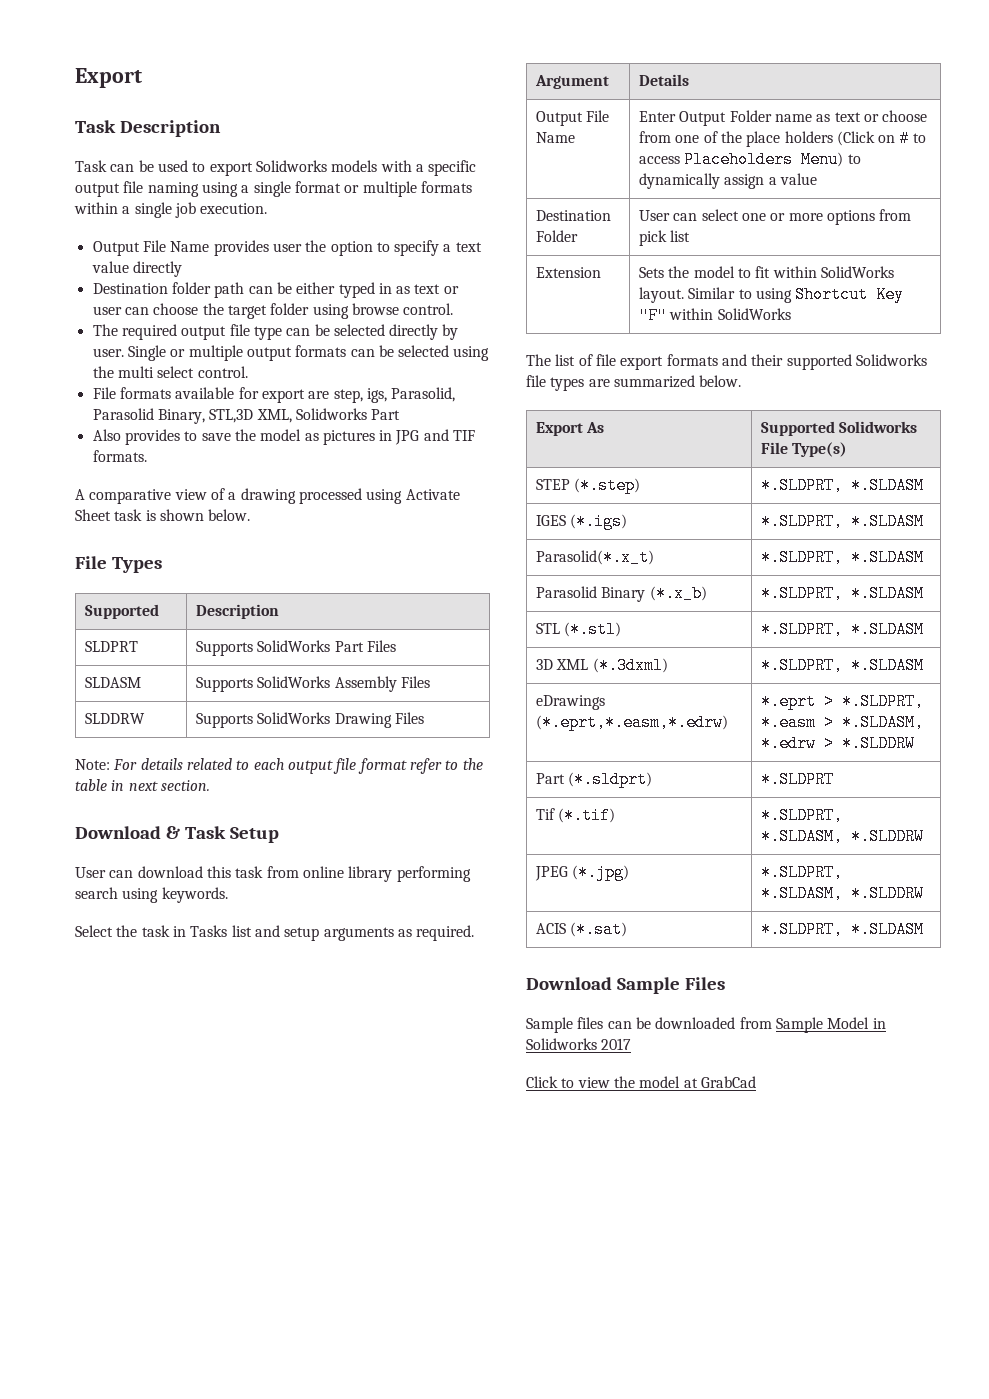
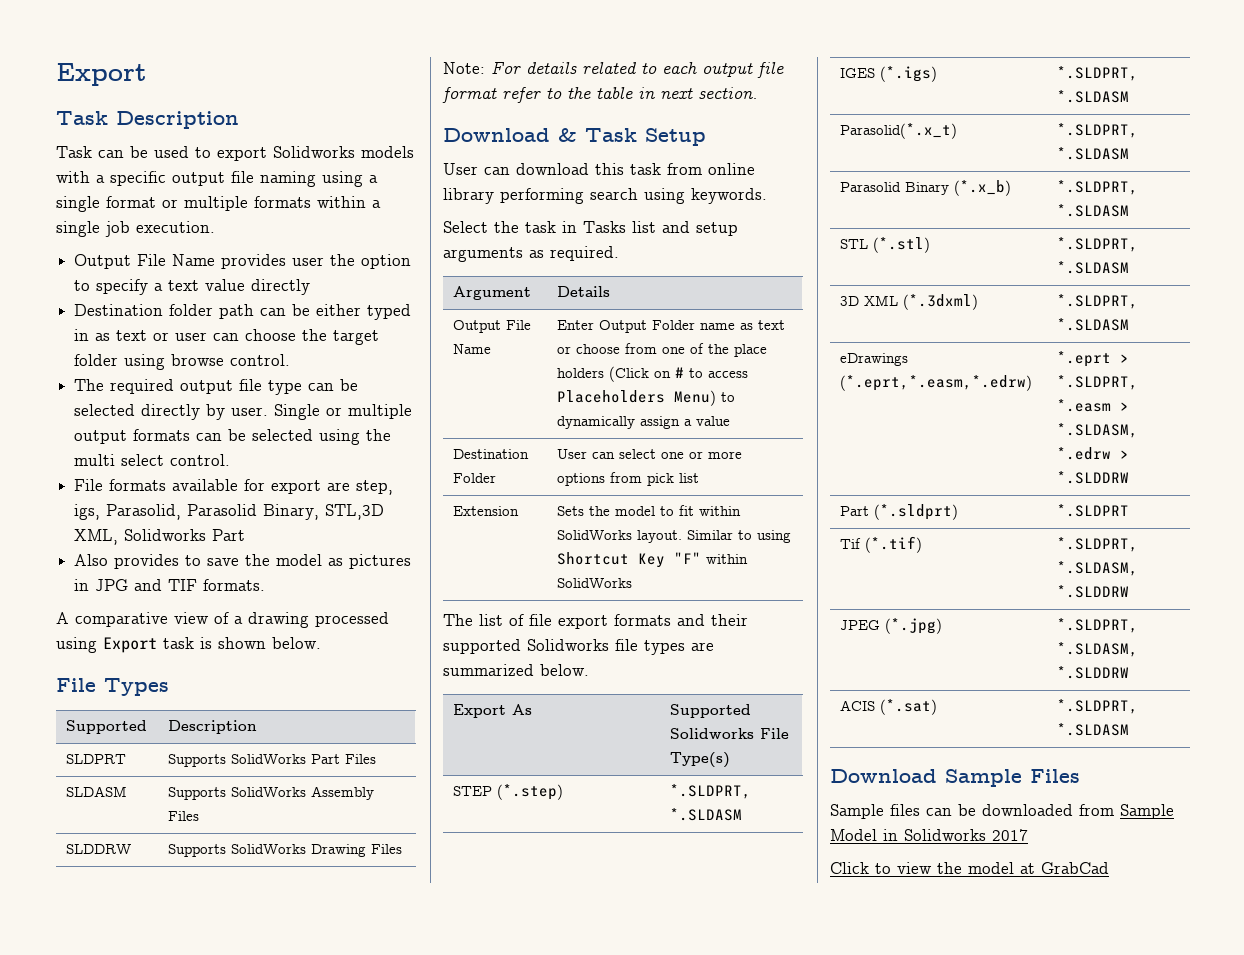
- A comparative view of a drawing processed using Activate Sheet task is shown below.
+ A comparative view of a drawing processed using Export task is shown below.

